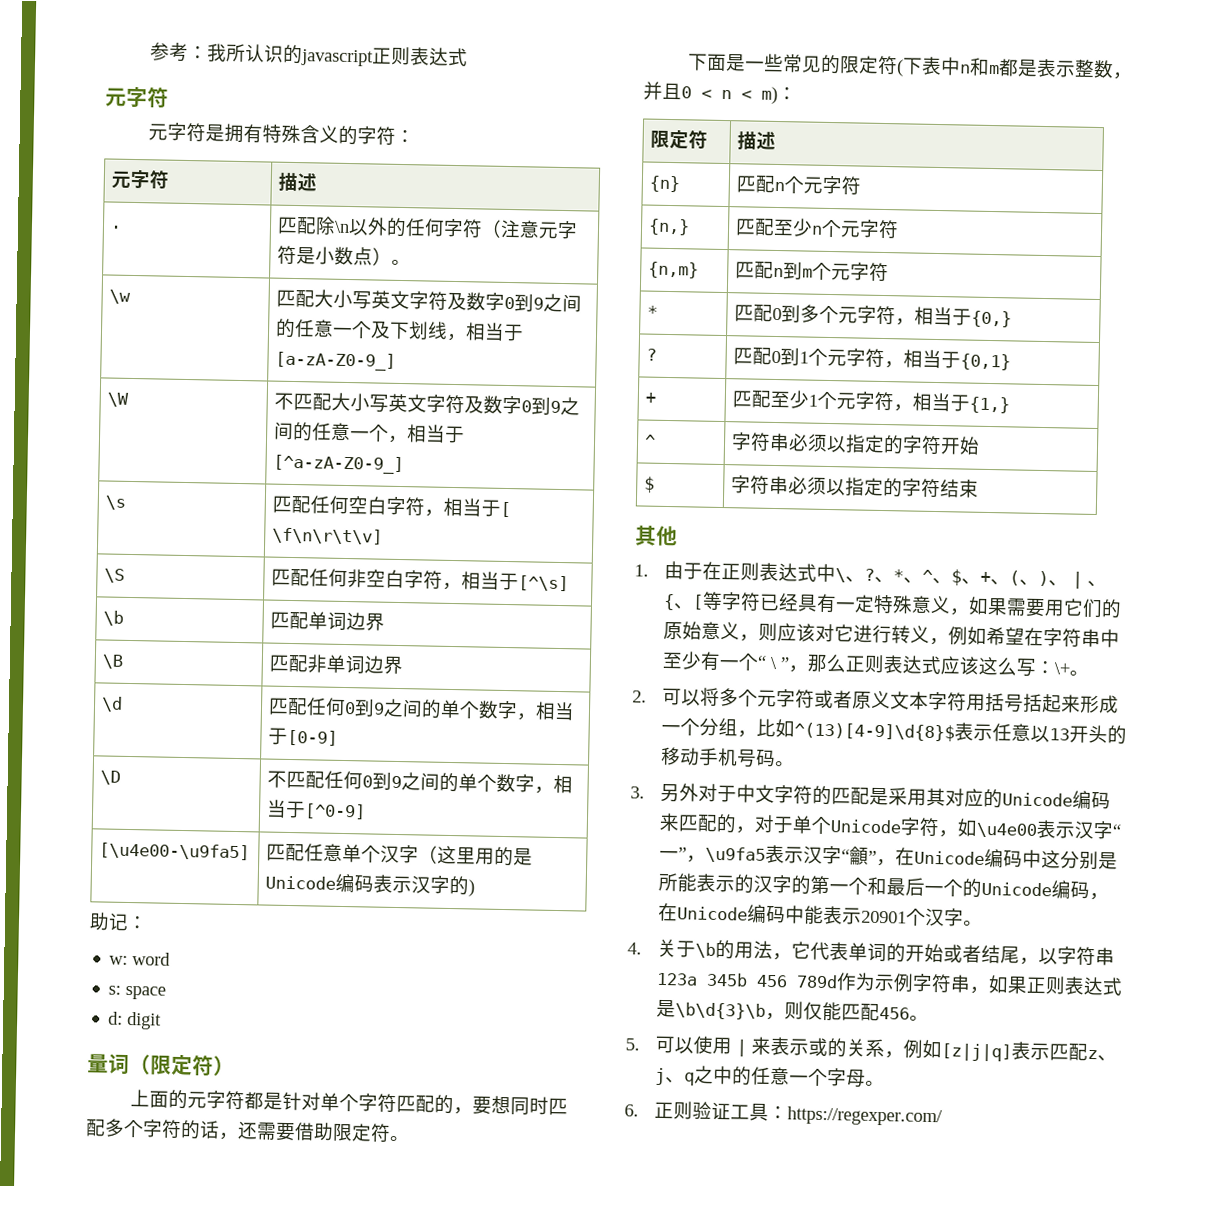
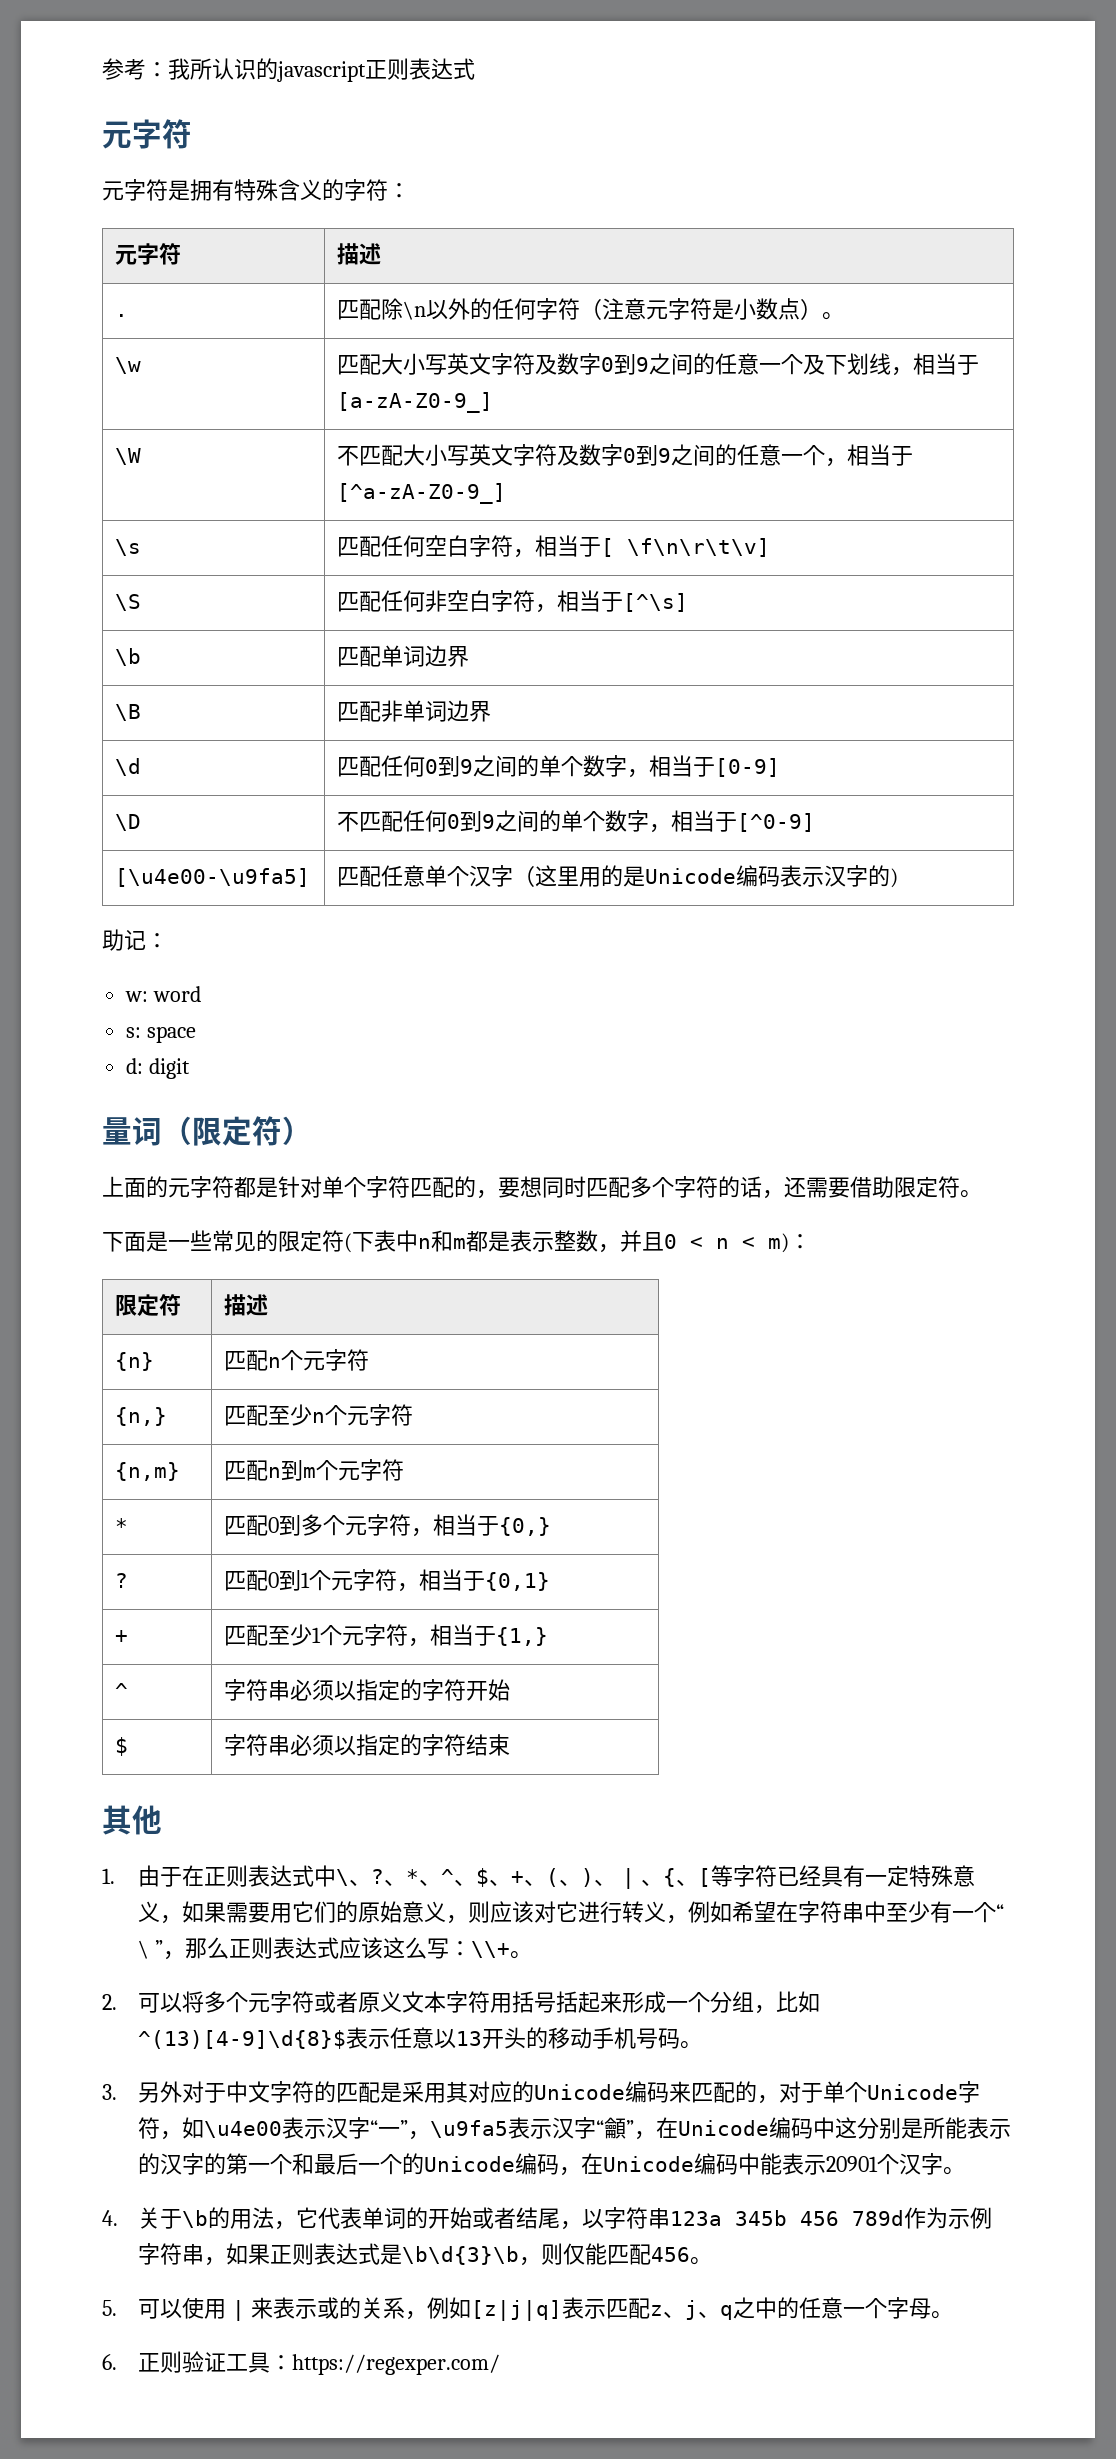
- 、*、^、$、+、(、)、 | 、{、[等字符已经具有一定特殊意义，如果需要用它们的原始意义，则应该对它进行转义，例如希望在字符串中至少有一个“ \ ”，那么正则表达式应该这么写：\+。
+ 、*、^、$、+、(、)、 | 、{、[等字符已经具有一定特殊意义，如果需要用它们的原始意义，则应该对它进行转义，例如希望在字符串中至少有一个“ \ ”，那么正则表达式应该这么写：\\+。

